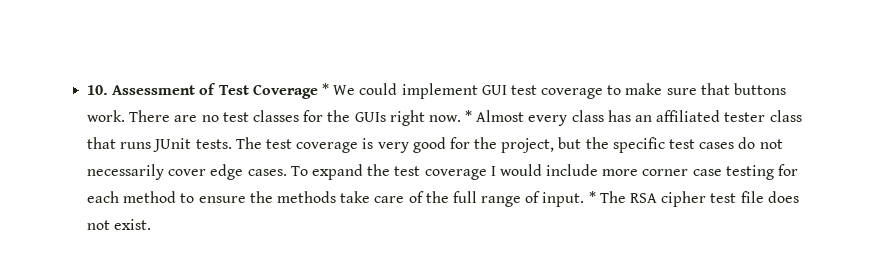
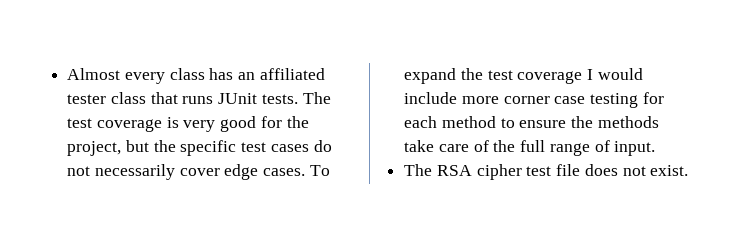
- 10. Assessment of Test Coverage * We could implement GUI test coverage to make sure that buttons work. There are no test classes for the GUIs right now. * Almost every class has an affiliated tester class that runs JUnit tests.
+ Almost every class has an affiliated tester class that runs JUnit tests.
- To expand the test coverage I would include more corner case testing for each method to ensure the methods take care of the full range of input. * The RSA cipher test file does not exist.
+ To expand the test coverage I would include more corner case testing for each method to ensure the methods take care of the full range of input.
+ The RSA cipher test file does not exist.

